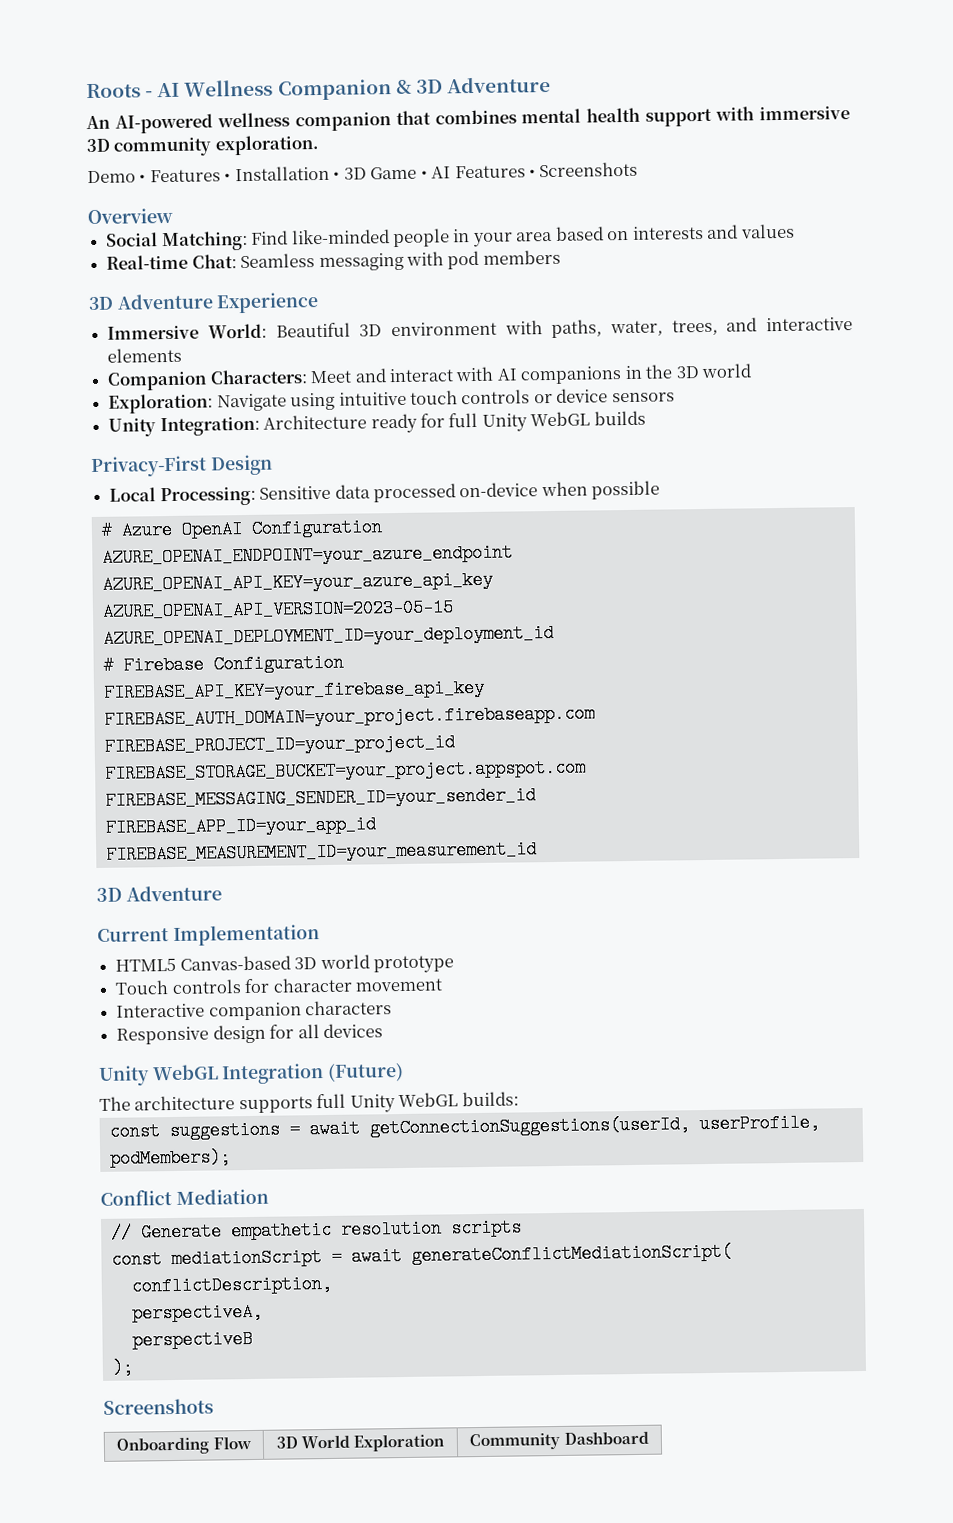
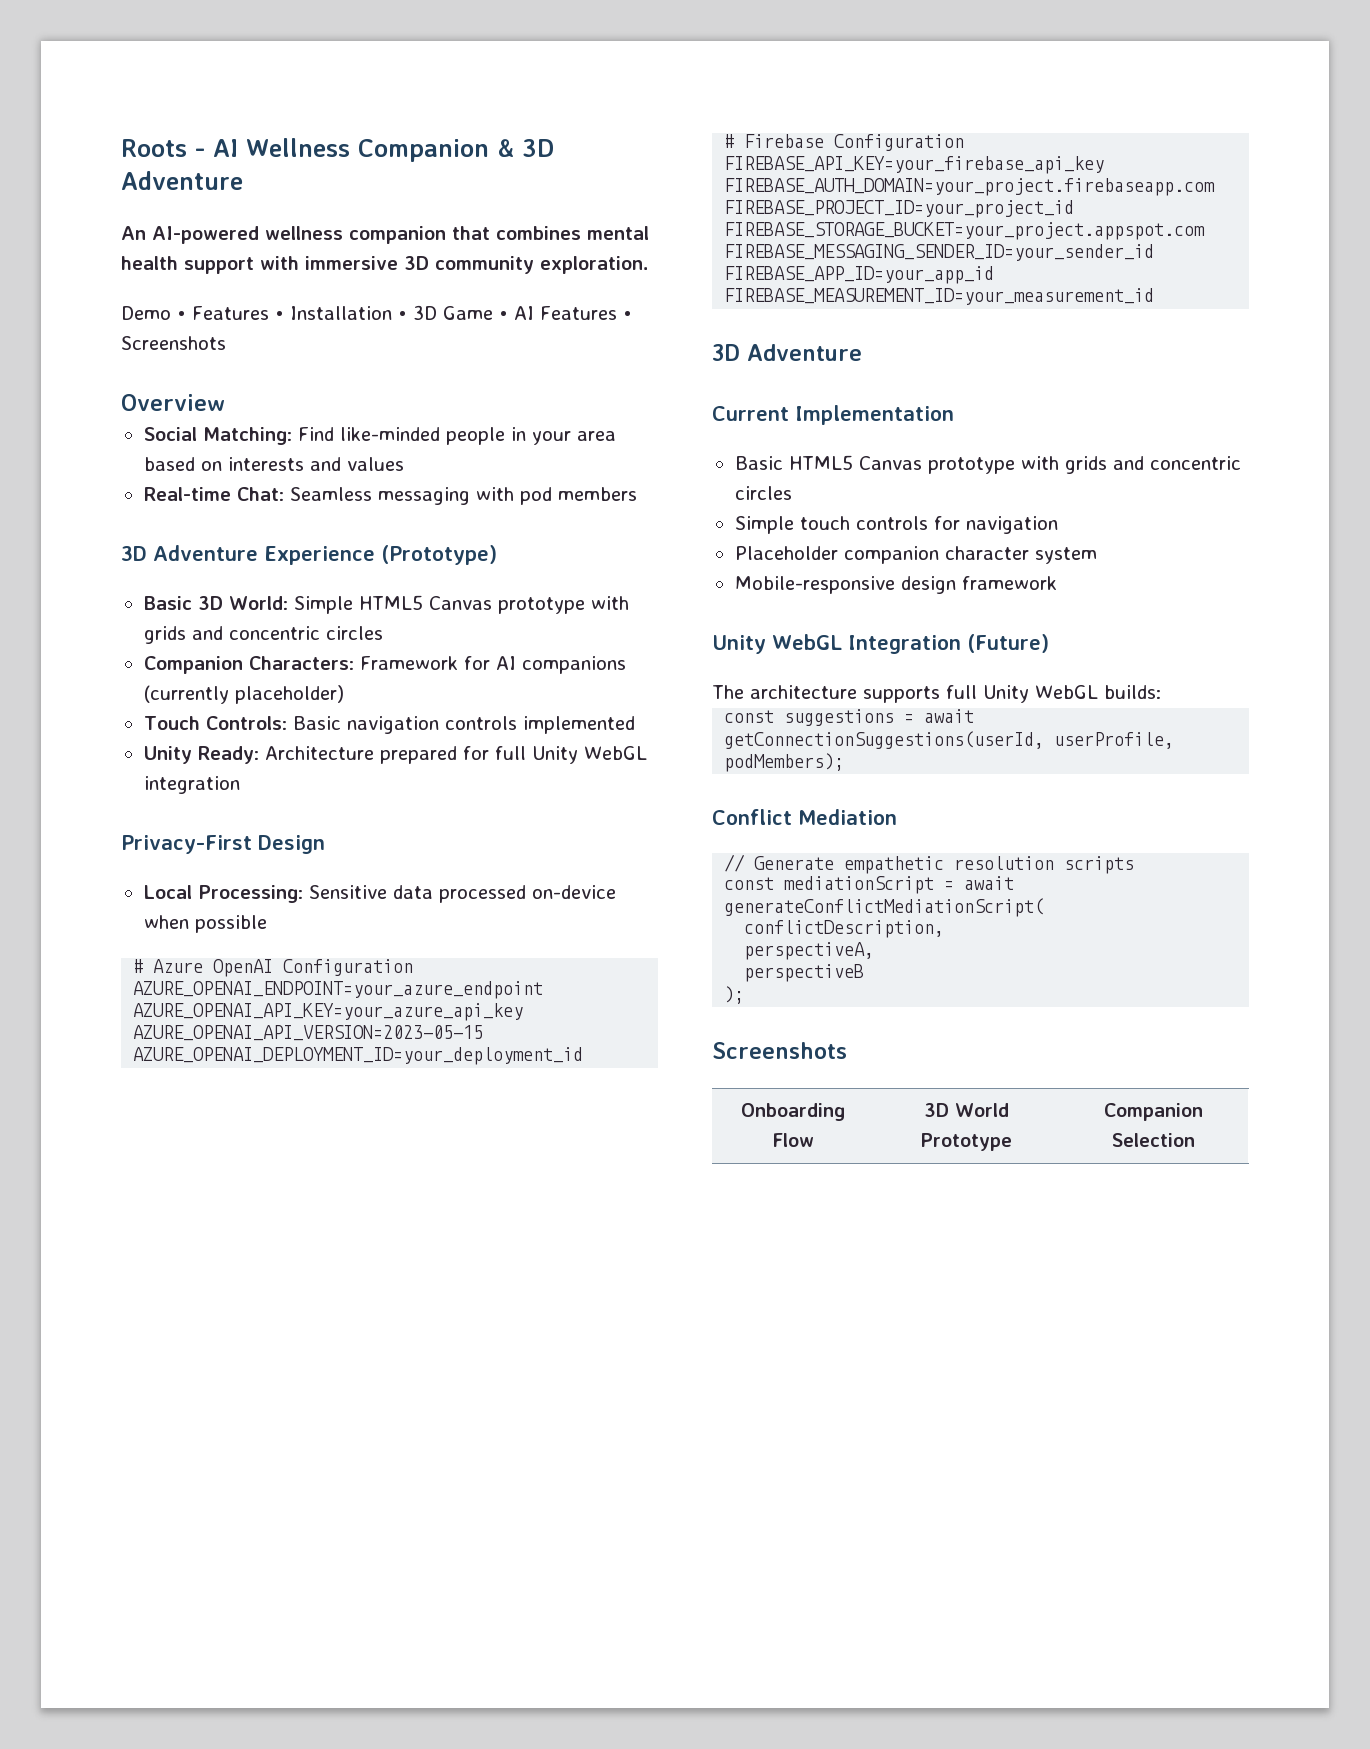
- 3D Adventure Experience
- Immersive World: Beautiful 3D environment with paths, water, trees, and interactive elements
- Companion Characters: Meet and interact with AI companions in the 3D world
- Exploration: Navigate using intuitive touch controls or device sensors
- Unity Integration: Architecture ready for full Unity WebGL builds
+ 3D Adventure Experience (Prototype)
+ Basic 3D World: Simple HTML5 Canvas prototype with grids and concentric circles
+ Companion Characters: Framework for AI companions (currently placeholder)
+ Touch Controls: Basic navigation controls implemented
+ Unity Ready: Architecture prepared for full Unity WebGL integration
- HTML5 Canvas-based 3D world prototype
- Touch controls for character movement
- Interactive companion characters
- Responsive design for all devices
+ Basic HTML5 Canvas prototype with grids and concentric circles
+ Simple touch controls for navigation
+ Placeholder companion character system
+ Mobile-responsive design framework
- Onboarding Flow | 3D World Exploration | Community Dashboard
+ Onboarding Flow | 3D World Prototype | Companion Selection

